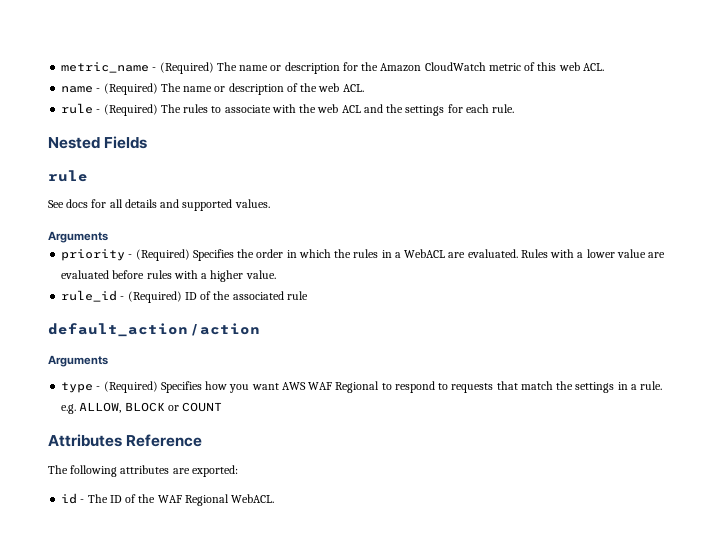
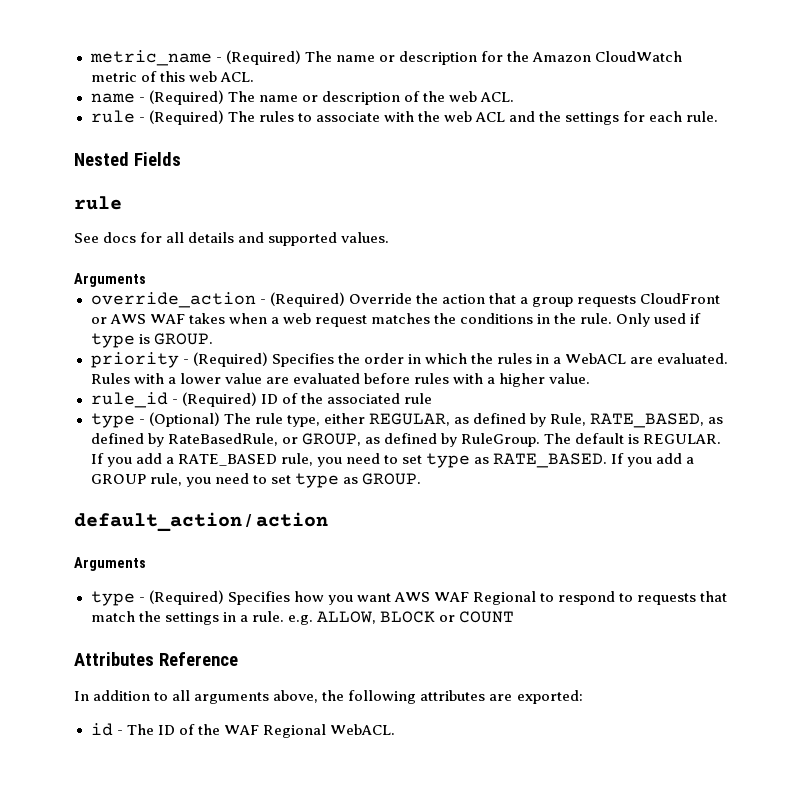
+ override_action - (Required) Override the action that a group requests CloudFront or AWS WAF takes when a web request matches the conditions in the rule. Only used if type is GROUP.
+ type - (Optional) The rule type, either REGULAR, as defined by Rule, RATE_BASED, as defined by RateBasedRule, or GROUP, as defined by RuleGroup. The default is REGULAR. If you add a RATE_BASED rule, you need to set type as RATE_BASED. If you add a GROUP rule, you need to set type as GROUP.
- The following attributes are exported:
+ In addition to all arguments above, the following attributes are exported:

